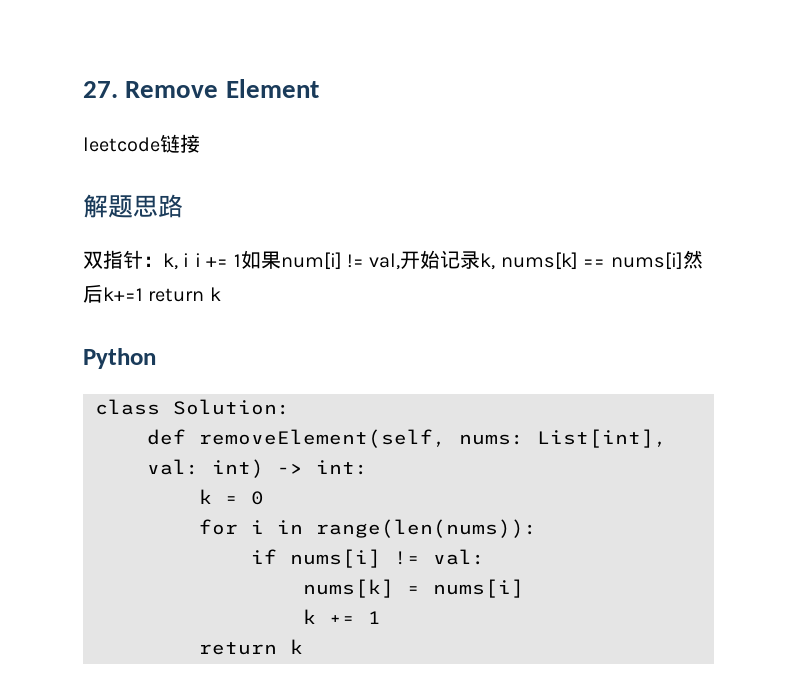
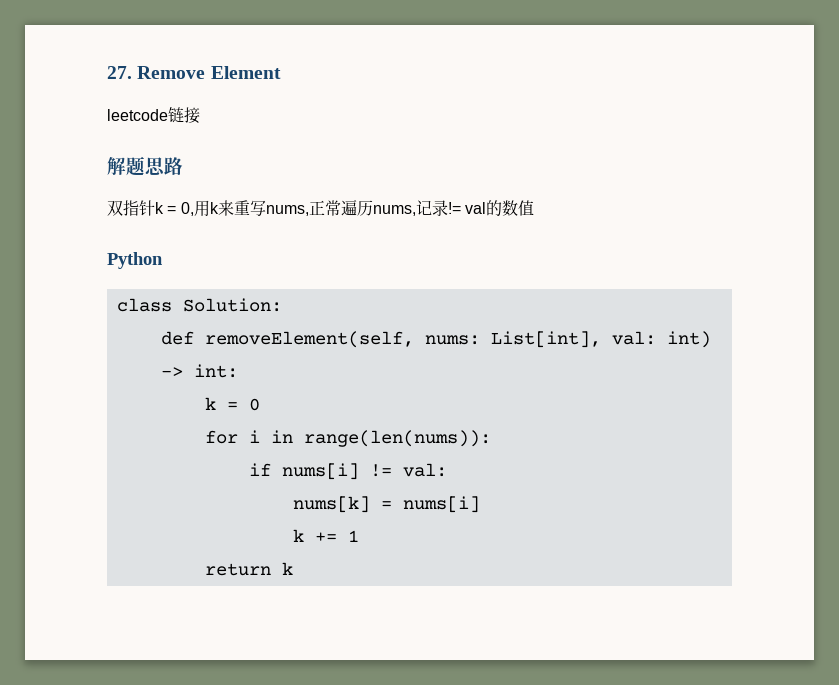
- 双指针：k, i i += 1如果num[i] != val,开始记录k, nums[k] == nums[i]然后k+=1 return k
+ 双指针k = 0,用k来重写nums,正常遍历nums,记录!= val的数值

